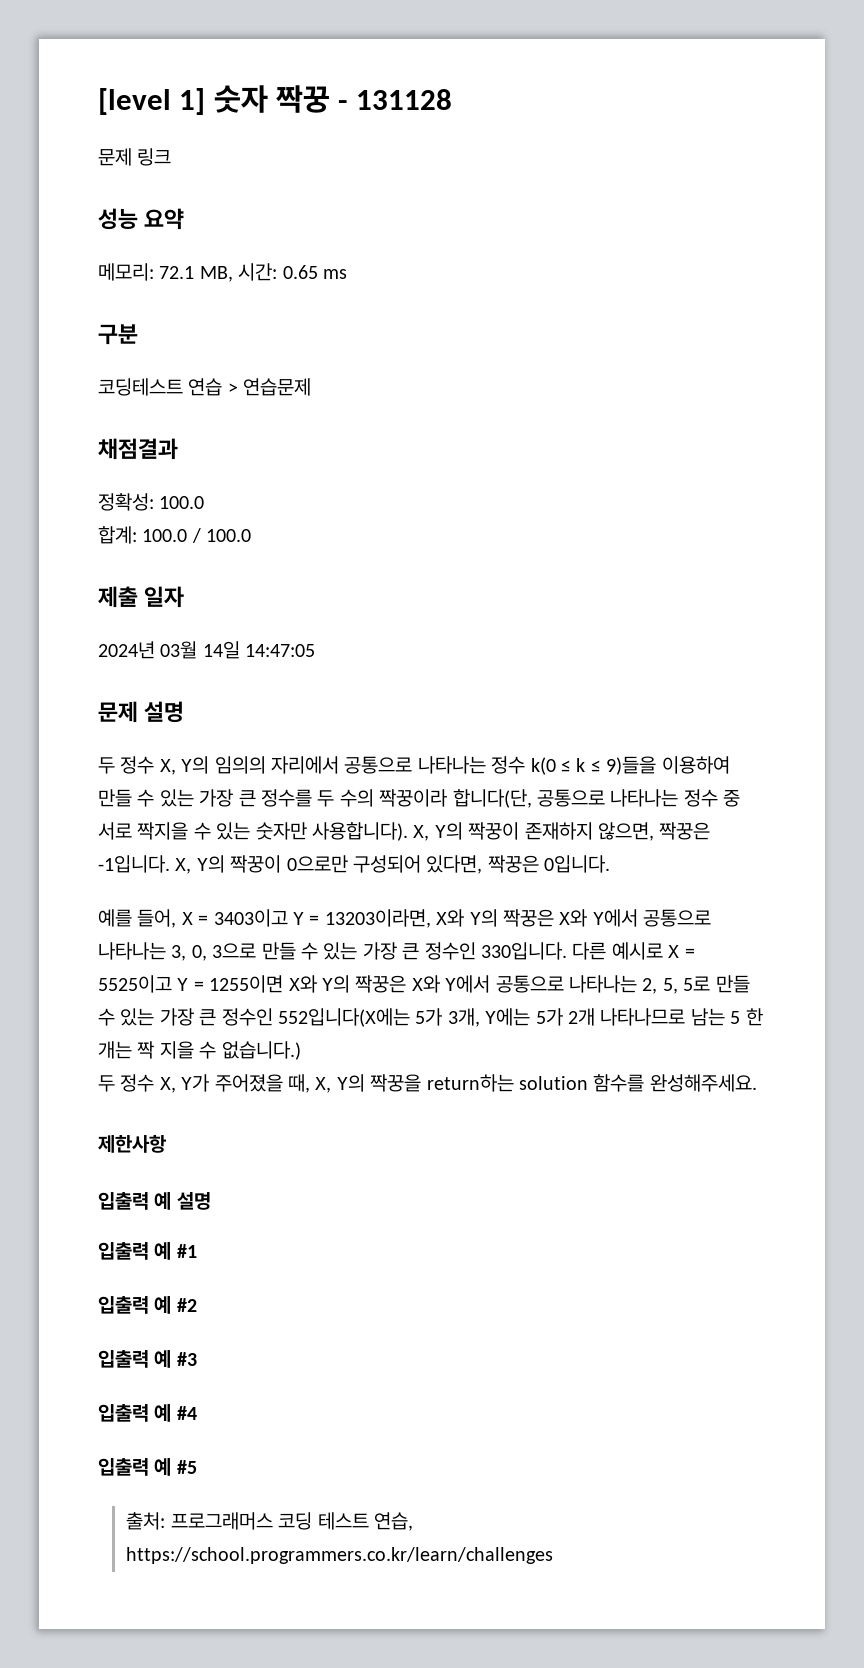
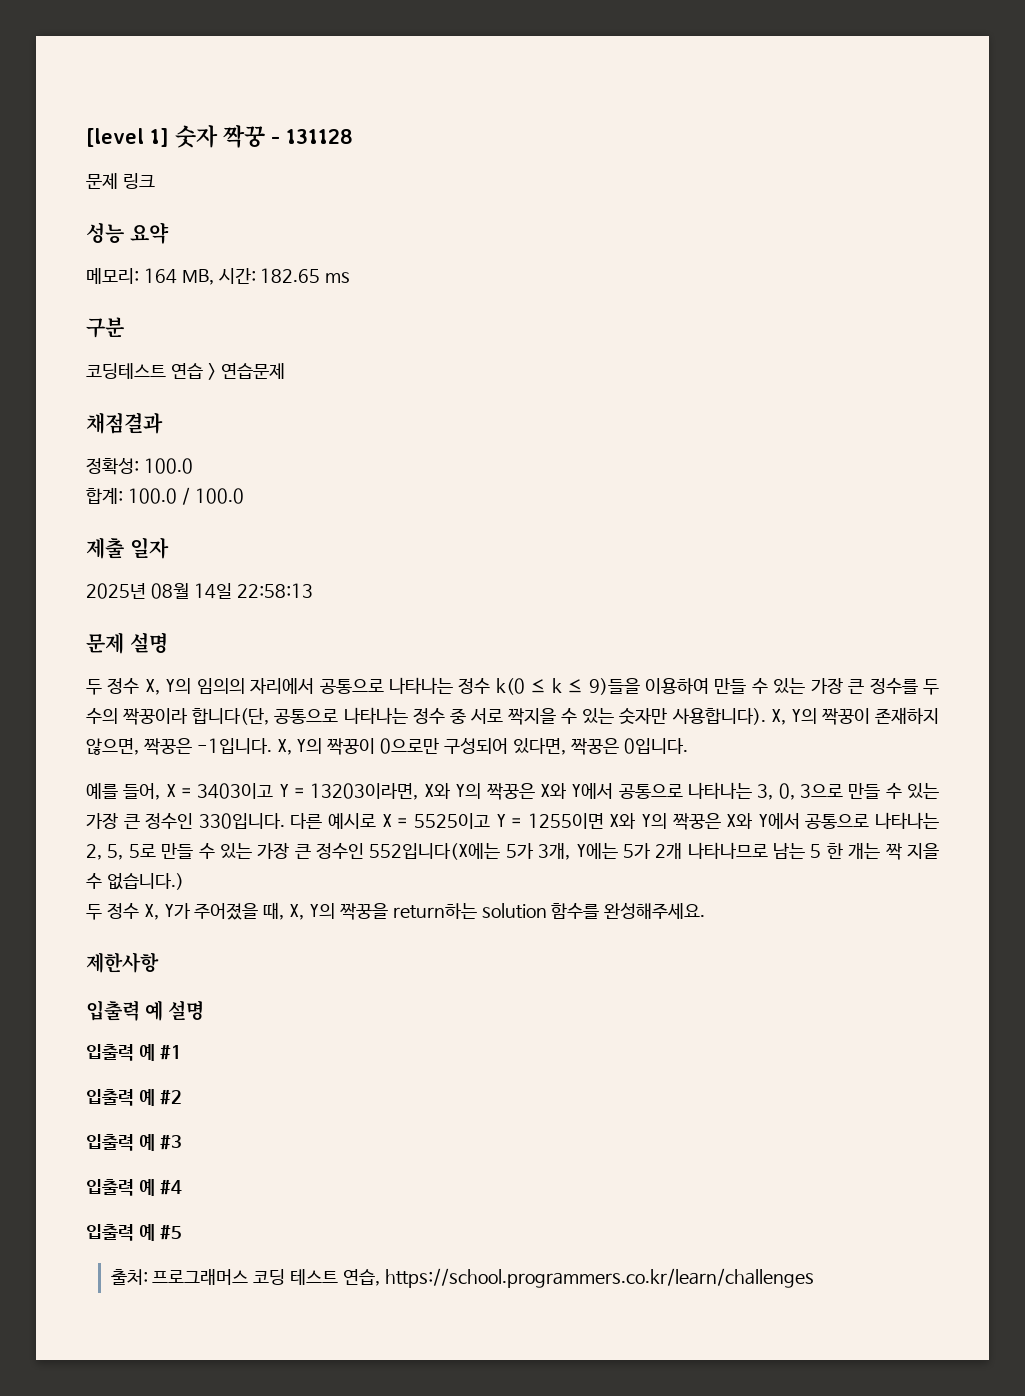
- 메모리: 72.1 MB, 시간: 0.65 ms
+ 메모리: 164 MB, 시간: 182.65 ms
- 2024년 03월 14일 14:47:05
+ 2025년 08월 14일 22:58:13

